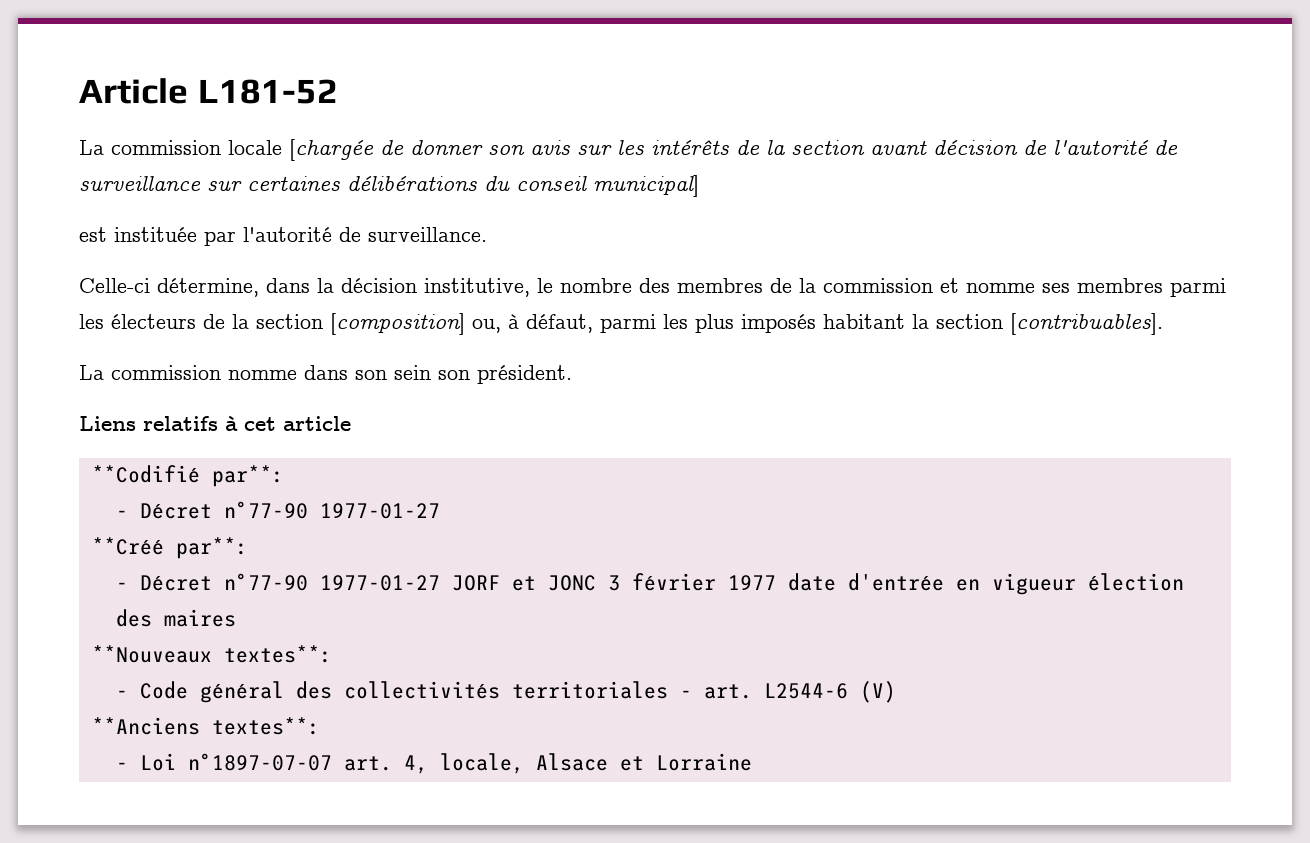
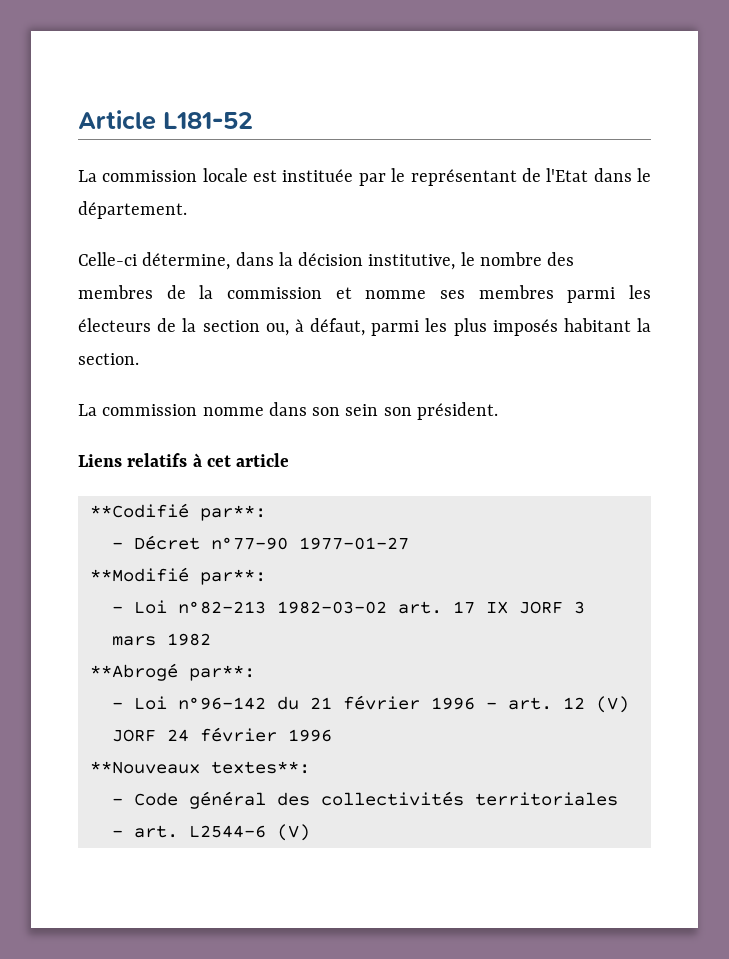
- La commission locale [chargée de donner son avis sur les intérêts de la section avant décision de l'autorité de surveillance sur certaines délibérations du conseil municipal]
- est instituée par l'autorité de surveillance.
+ La commission locale est instituée par le représentant de l'Etat dans le département.
- Celle-ci détermine, dans la décision institutive, le nombre des membres de la commission et nomme ses membres parmi les électeurs de la section [composition] ou, à défaut, parmi les plus imposés habitant la section [contribuables].
+ Celle-ci détermine, dans la décision institutive, le nombre des membres de la commission et nomme ses membres parmi les électeurs de la section ou, à défaut, parmi les plus imposés habitant la section.
- **Créé par**:
- - Décret n°77-90 1977-01-27 JORF et JONC 3 février 1977 date d'entrée en vigueur élection des maires
+ **Modifié par**:
+ - Loi n°82-213 1982-03-02 art. 17 IX JORF 3 mars 1982
+ **Abrogé par**:
+ - Loi n°96-142 du 21 février 1996 - art. 12 (V) JORF 24 février 1996
- **Anciens textes**:
- - Loi n°1897-07-07 art. 4, locale, Alsace et Lorraine

